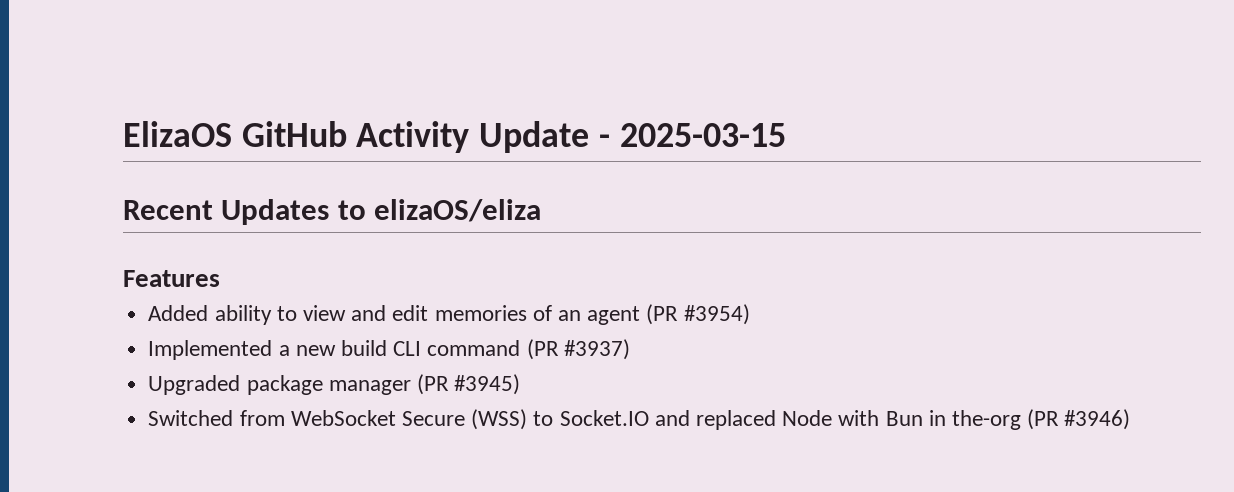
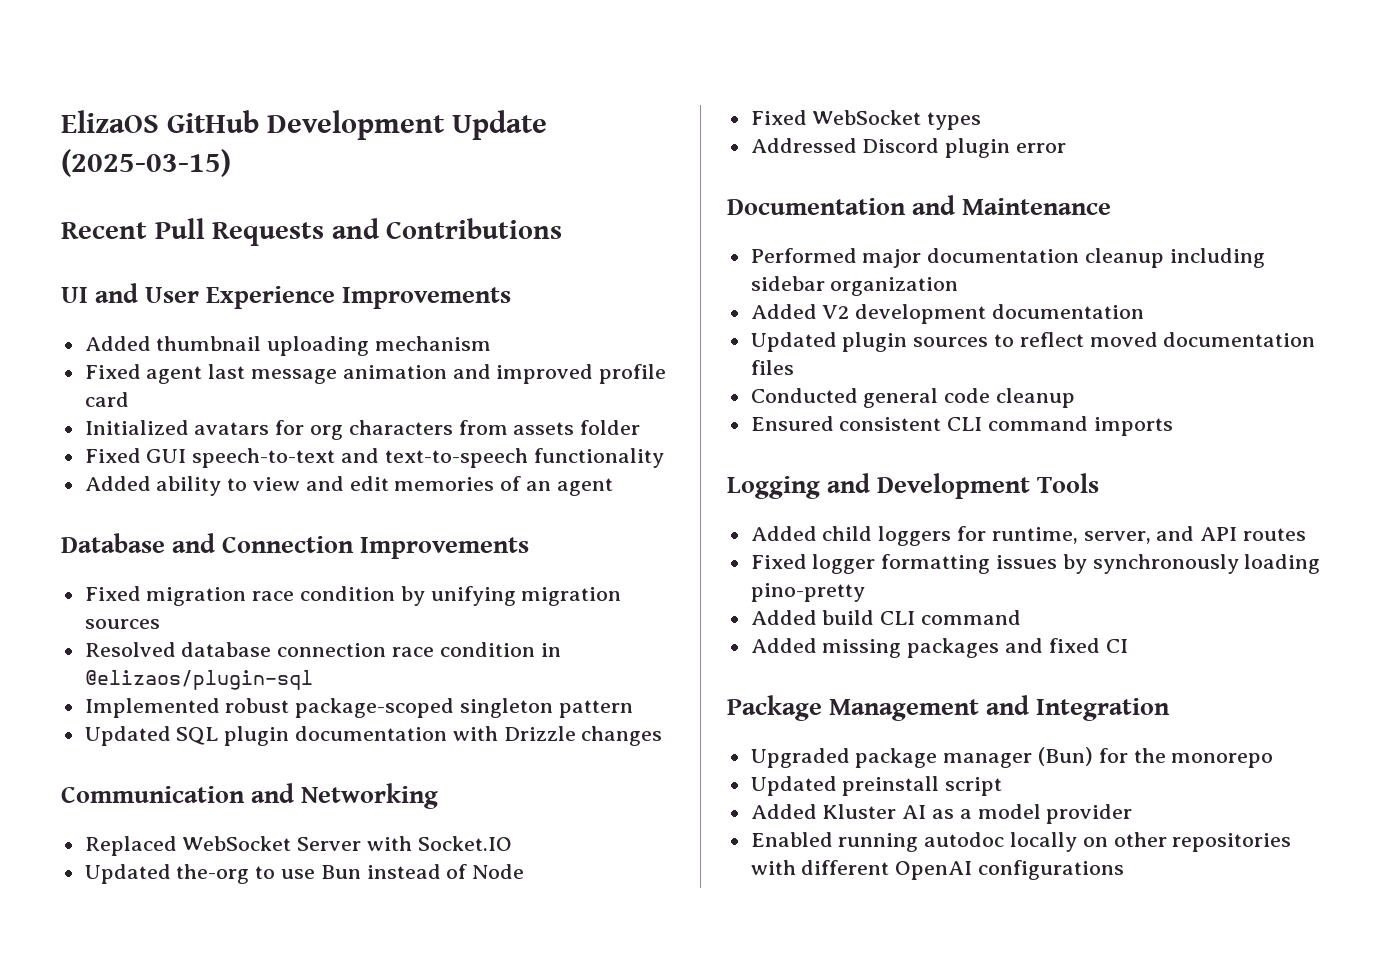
- ElizaOS GitHub Activity Update - 2025-03-15
- Recent Updates to elizaOS/eliza
- Features
+ ElizaOS GitHub Development Update (2025-03-15)
+ Recent Pull Requests and Contributions
+ UI and User Experience Improvements
+ Added thumbnail uploading mechanism
+ Fixed agent last message animation and improved profile card
+ Initialized avatars for org characters from assets folder
+ Fixed GUI speech-to-text and text-to-speech functionality
- Added ability to view and edit memories of an agent (PR #3954)
- Implemented a new build CLI command (PR #3937)
- Upgraded package manager (PR #3945)
- Switched from WebSocket Secure (WSS) to Socket.IO and replaced Node with Bun in the-org (PR #3946)
+ Added ability to view and edit memories of an agent
+ Database and Connection Improvements
+ Fixed migration race condition by unifying migration sources
+ Resolved database connection race condition in @elizaos/plugin-sql
+ Implemented robust package-scoped singleton pattern
+ Updated SQL plugin documentation with Drizzle changes
+ Communication and Networking
+ Replaced WebSocket Server with Socket.IO
+ Updated the-org to use Bun instead of Node
+ Fixed WebSocket types
+ Addressed Discord plugin error
+ Documentation and Maintenance
+ Performed major documentation cleanup including sidebar organization
+ Added V2 development documentation
+ Updated plugin sources to reflect moved documentation files
+ Conducted general code cleanup
+ Ensured consistent CLI command imports
+ Logging and Development Tools
+ Added child loggers for runtime, server, and API routes
+ Fixed logger formatting issues by synchronously loading pino-pretty
+ Added build CLI command
+ Added missing packages and fixed CI
+ Package Management and Integration
+ Upgraded package manager (Bun) for the monorepo
+ Updated preinstall script
+ Added Kluster AI as a model provider
+ Enabled running autodoc locally on other repositories with different OpenAI configurations

